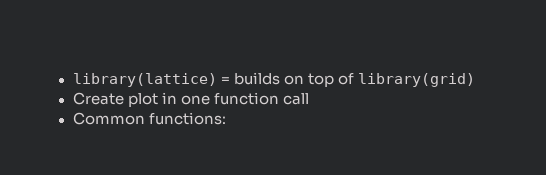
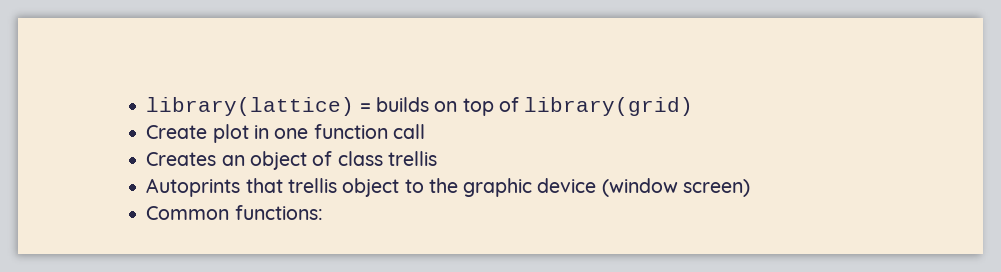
+ Creates an object of class trellis
+ Autoprints that trellis object to the graphic device (window screen)

